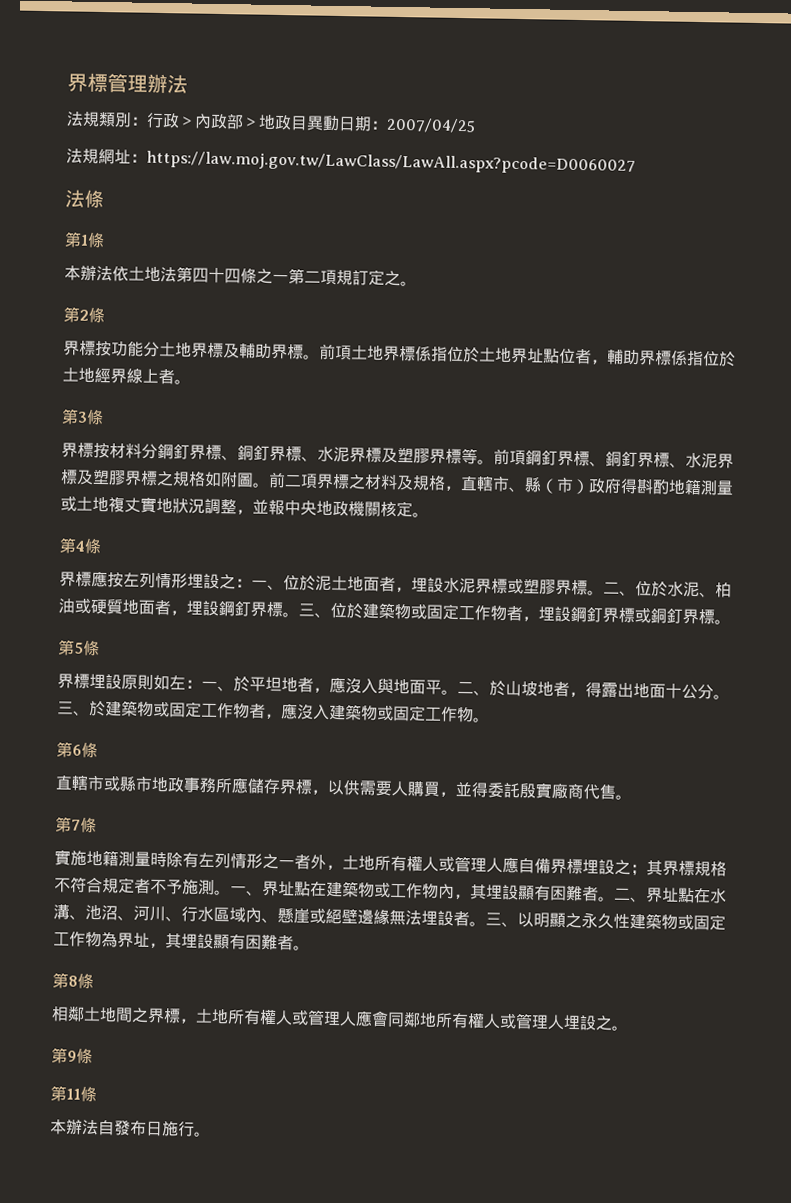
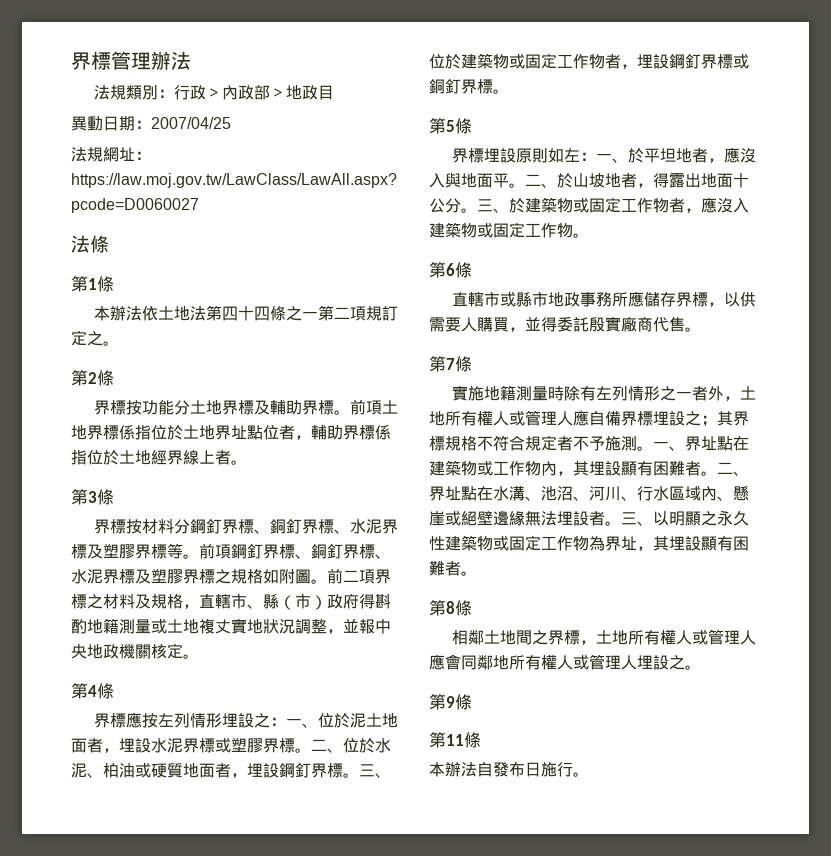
- 法規類別：行政＞內政部＞地政目異動日期：2007/04/25
+ 法規類別：行政＞內政部＞地政目
+ 異動日期：2007/04/25

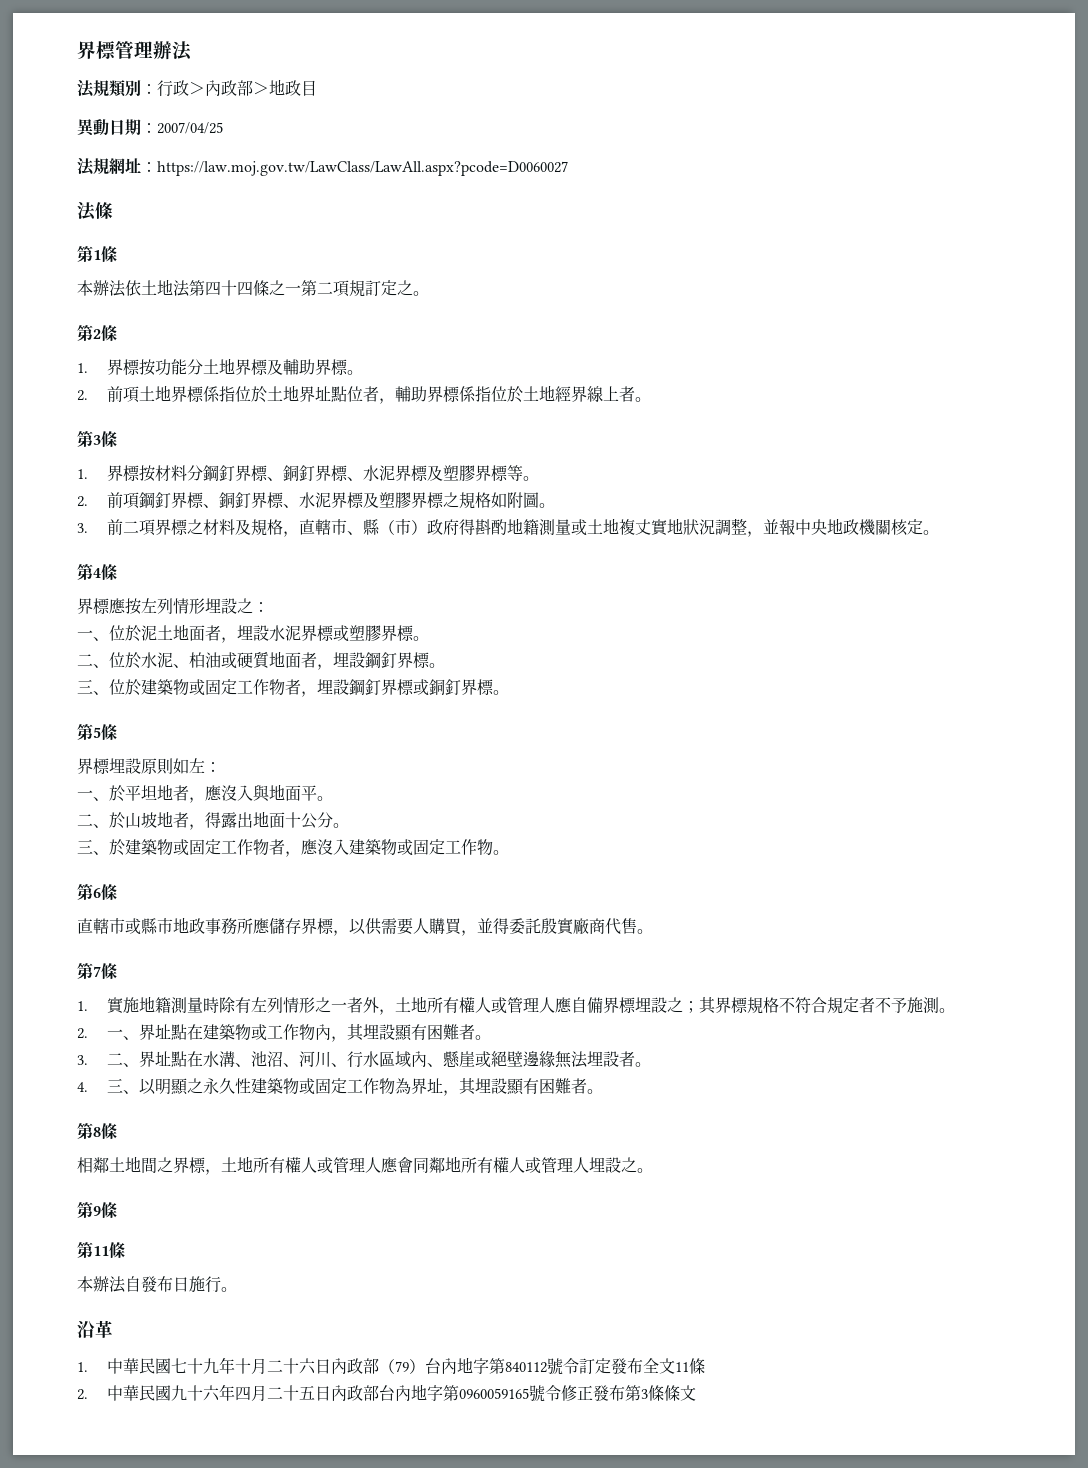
- 界標按功能分土地界標及輔助界標。前項土地界標係指位於土地界址點位者，輔助界標係指位於土地經界線上者。
+ 1.界標按功能分土地界標及輔助界標。
+ 2.前項土地界標係指位於土地界址點位者，輔助界標係指位於土地經界線上者。
- 界標按材料分鋼釘界標、銅釘界標、水泥界標及塑膠界標等。前項鋼釘界標、銅釘界標、水泥界標及塑膠界標之規格如附圖。前二項界標之材料及規格，直轄市、縣（市）政府得斟酌地籍測量或土地複丈實地狀況調整，並報中央地政機關核定。
+ 1.界標按材料分鋼釘界標、銅釘界標、水泥界標及塑膠界標等。
+ 2.前項鋼釘界標、銅釘界標、水泥界標及塑膠界標之規格如附圖。
+ 3.前二項界標之材料及規格，直轄市、縣（市）政府得斟酌地籍測量或土地複丈實地狀況調整，並報中央地政機關核定。
- 界標應按左列情形埋設之：一、位於泥土地面者，埋設水泥界標或塑膠界標。二、位於水泥、柏油或硬質地面者，埋設鋼釘界標。三、位於建築物或固定工作物者，埋設鋼釘界標或銅釘界標。
+ 界標應按左列情形埋設之：
+ 一、位於泥土地面者，埋設水泥界標或塑膠界標。
+ 二、位於水泥、柏油或硬質地面者，埋設鋼釘界標。
+ 三、位於建築物或固定工作物者，埋設鋼釘界標或銅釘界標。
- 界標埋設原則如左：一、於平坦地者，應沒入與地面平。二、於山坡地者，得露出地面十公分。三、於建築物或固定工作物者，應沒入建築物或固定工作物。
+ 界標埋設原則如左：
+ 一、於平坦地者，應沒入與地面平。
+ 二、於山坡地者，得露出地面十公分。
+ 三、於建築物或固定工作物者，應沒入建築物或固定工作物。
- 實施地籍測量時除有左列情形之一者外，土地所有權人或管理人應自備界標埋設之；
+ 1.實施地籍測量時除有左列情形之一者外，土地所有權人或管理人應自備界標埋設之；
- 其界標規格不符合規定者不予施測。一、界址點在建築物或工作物內，其埋設顯有困難者。二、界址點在水溝、池沼、河川、行水區域內、懸崖或絕壁邊緣無法埋設者。三、以明顯之永久性建築物或固定工作物為界址，其埋設顯有困難者。
+ 其界標規格不符合規定者不予施測。
+ 2.一、界址點在建築物或工作物內，其埋設顯有困難者。
+ 3.二、界址點在水溝、池沼、河川、行水區域內、懸崖或絕壁邊緣無法埋設者。
+ 4.三、以明顯之永久性建築物或固定工作物為界址，其埋設顯有困難者。
+ 沿革
+ 1.中華民國七十九年十月二十六日內政部（79）台內地字第840112號令訂定發布全文11條
+ 2.中華民國九十六年四月二十五日內政部台內地字第0960059165號令修正發布第3條條文

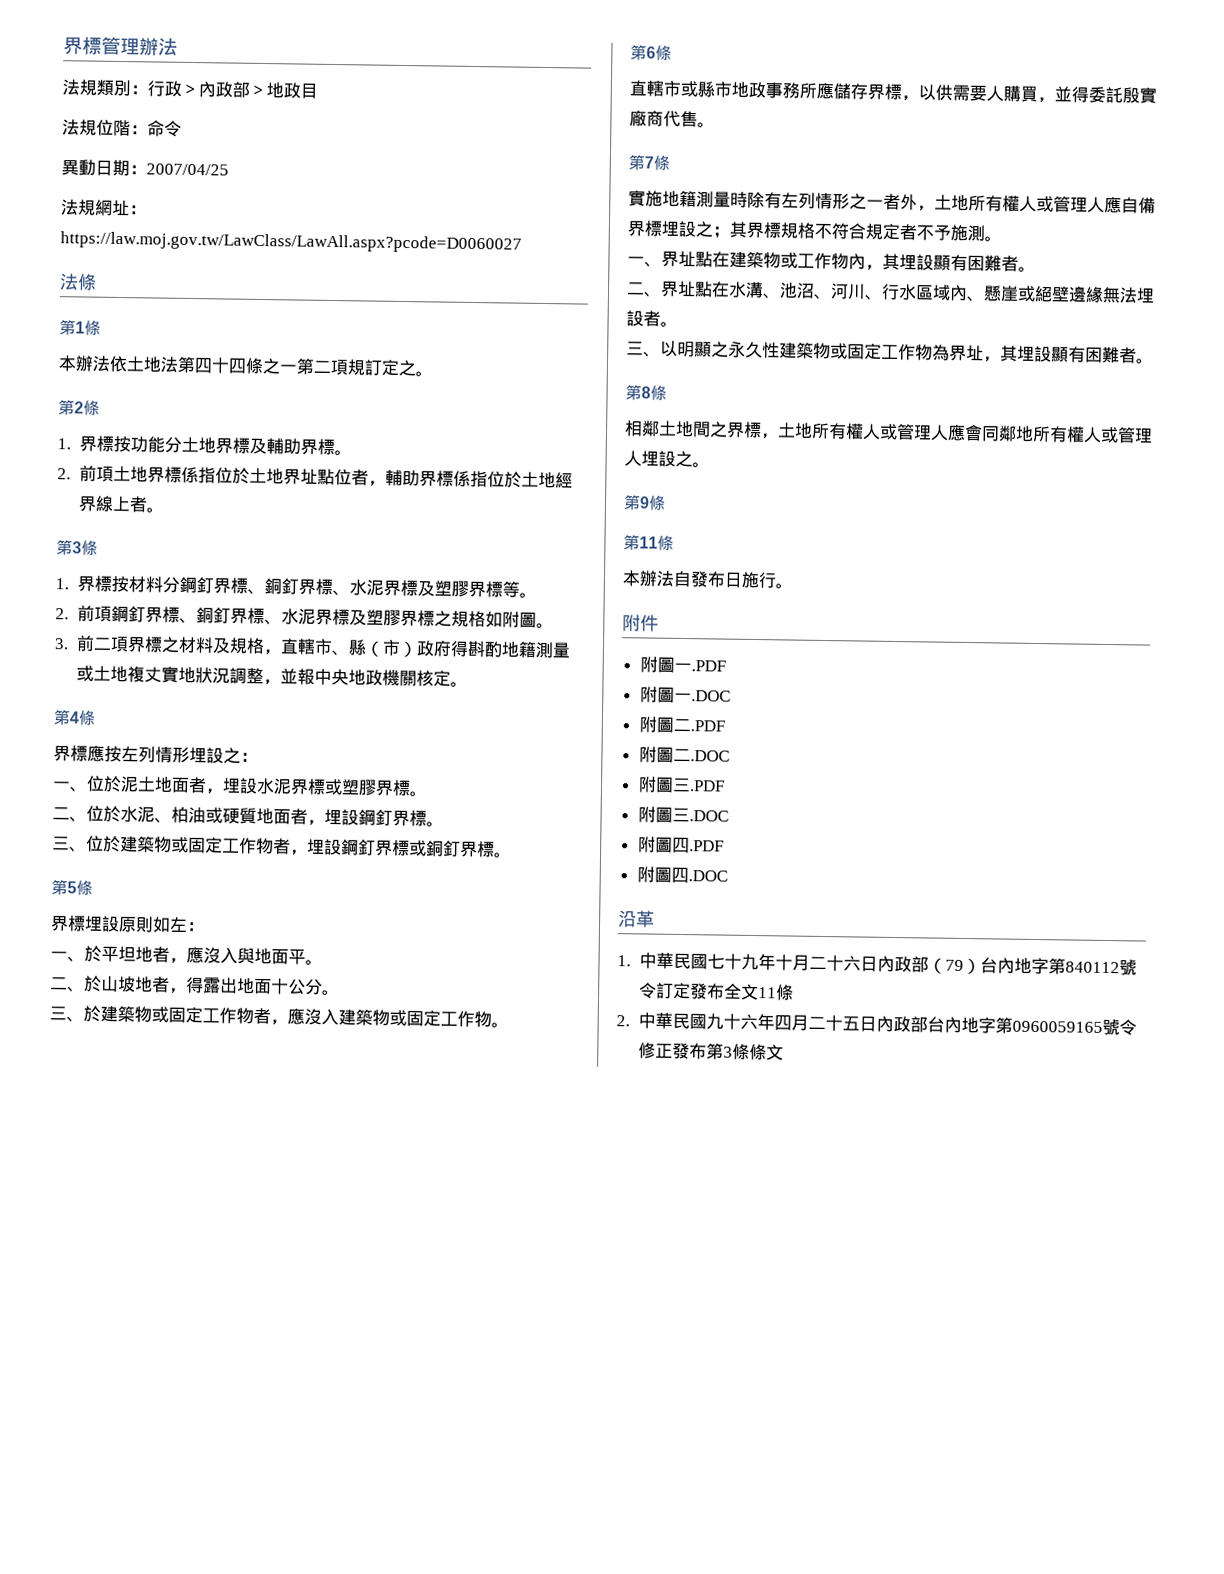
+ 法規位階：命令
- 1.實施地籍測量時除有左列情形之一者外，土地所有權人或管理人應自備界標埋設之；其界標規格不符合規定者不予施測。
+ 實施地籍測量時除有左列情形之一者外，土地所有權人或管理人應自備界標埋設之；其界標規格不符合規定者不予施測。
- 2.一、界址點在建築物或工作物內，其埋設顯有困難者。
+ 一、界址點在建築物或工作物內，其埋設顯有困難者。
- 3.二、界址點在水溝、池沼、河川、行水區域內、懸崖或絕壁邊緣無法埋設者。
+ 二、界址點在水溝、池沼、河川、行水區域內、懸崖或絕壁邊緣無法埋設者。
- 4.三、以明顯之永久性建築物或固定工作物為界址，其埋設顯有困難者。
+ 三、以明顯之永久性建築物或固定工作物為界址，其埋設顯有困難者。
+ 附件
+ 附圖一.PDF
+ 附圖一.DOC
+ 附圖二.PDF
+ 附圖二.DOC
+ 附圖三.PDF
+ 附圖三.DOC
+ 附圖四.PDF
+ 附圖四.DOC

